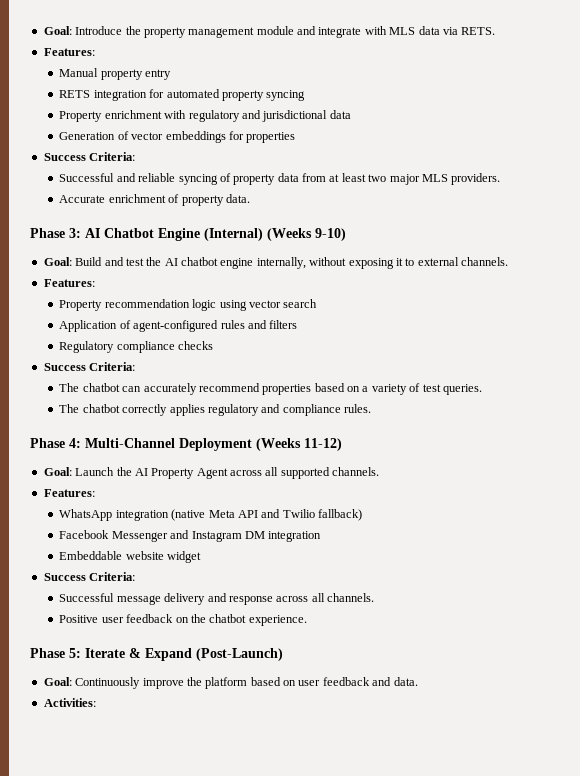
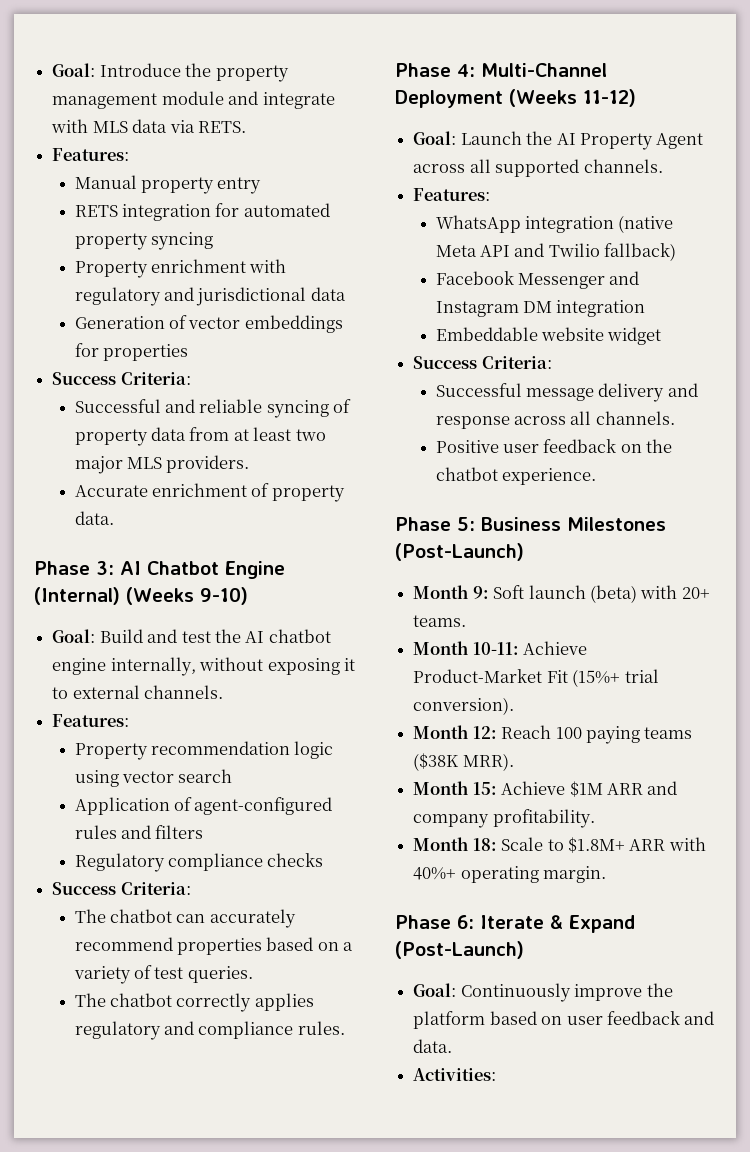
- Phase 5: Iterate & Expand (Post-Launch)
+ Phase 5: Business Milestones (Post-Launch)
+ Month 9: Soft launch (beta) with 20+ teams.
+ Month 10-11: Achieve Product-Market Fit (15%+ trial conversion).
+ Month 12: Reach 100 paying teams ($38K MRR).
+ Month 15: Achieve $1M ARR and company profitability.
+ Month 18: Scale to $1.8M+ ARR with 40%+ operating margin.
+ Phase 6: Iterate & Expand (Post-Launch)

